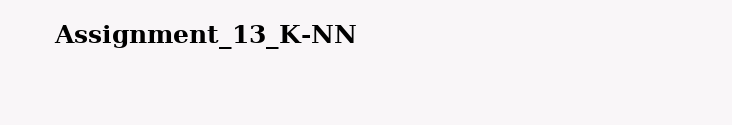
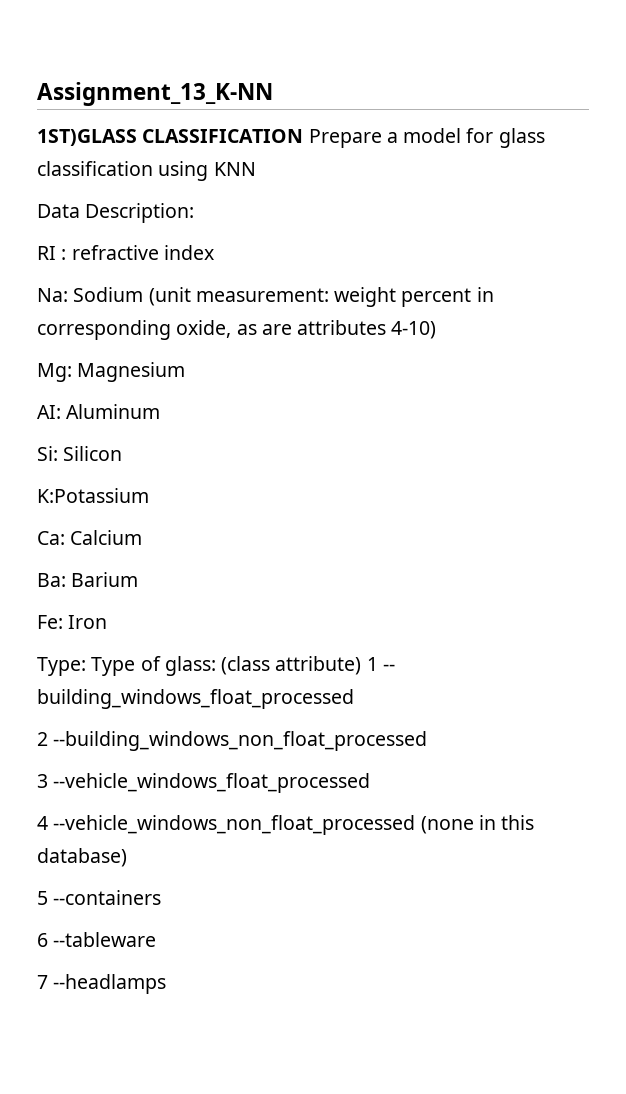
+ 1ST)GLASS CLASSIFICATION Prepare a model for glass classification using KNN
+ Data Description:
+ RI : refractive index
+ Na: Sodium (unit measurement: weight percent in corresponding oxide, as are attributes 4-10)
+ Mg: Magnesium
+ AI: Aluminum
+ Si: Silicon
+ K:Potassium
+ Ca: Calcium
+ Ba: Barium
+ Fe: Iron
+ Type: Type of glass: (class attribute) 1 -- building_windows_float_processed
+ 2 --building_windows_non_float_processed
+ 3 --vehicle_windows_float_processed
+ 4 --vehicle_windows_non_float_processed (none in this database)
+ 5 --containers
+ 6 --tableware
+ 7 --headlamps

